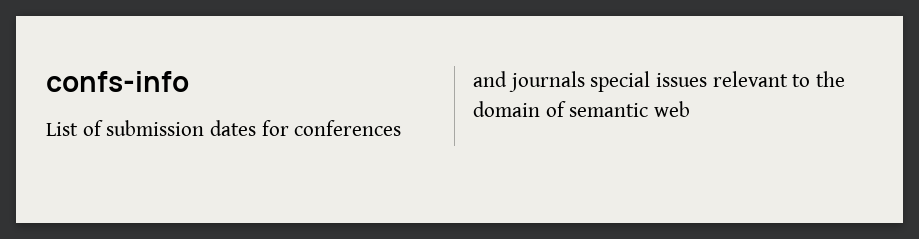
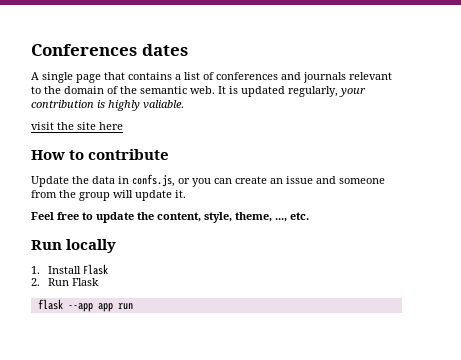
- confs-info
- List of submission dates for conferences and journals special issues relevant to the domain of semantic web
+ Conferences dates
+ A single page that contains a list of conferences and journals relevant to the domain of the semantic web. It is updated regularly, your contribution is highly valiable.
+ visit the site here
+ How to contribute
+ Update the data in confs.js, or you can create an issue and someone from the group will update it.
+ Feel free to update the content, style, theme, ..., etc.
+ Run locally
+ 1. Install Flask
+ 2. Run Flask
+ flask --app app run

